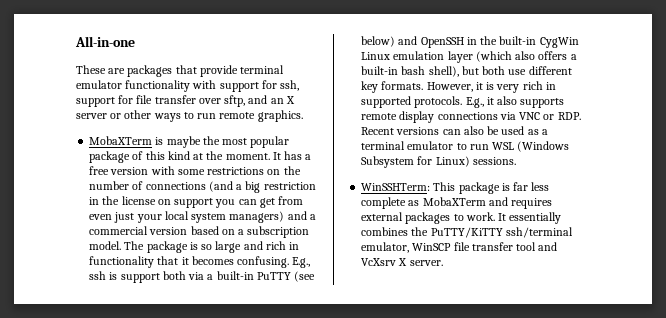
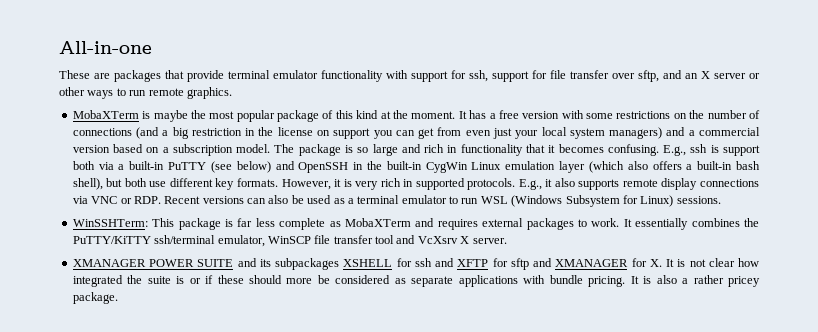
+ XMANAGER POWER SUITE and its subpackages XSHELL for ssh and XFTP for sftp and XMANAGER for X. It is not clear how integrated the suite is or if these should more be considered as separate applications with bundle pricing. It is also a rather pricey package.

